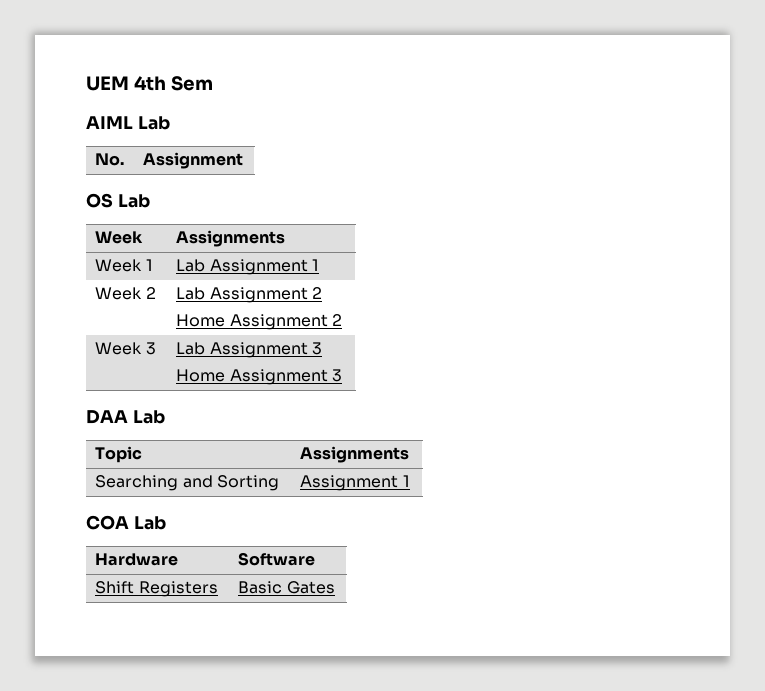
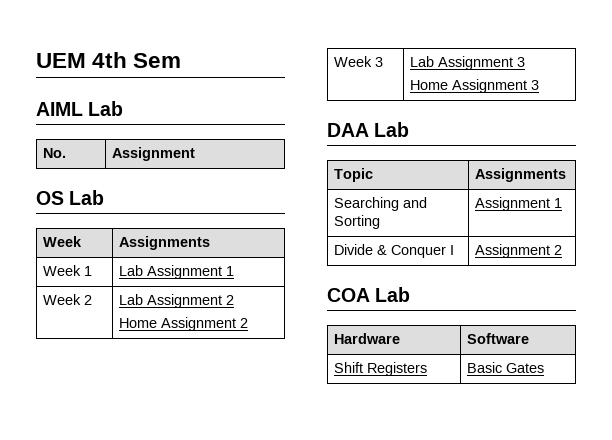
+ Divide & Conquer I | Assignment 2

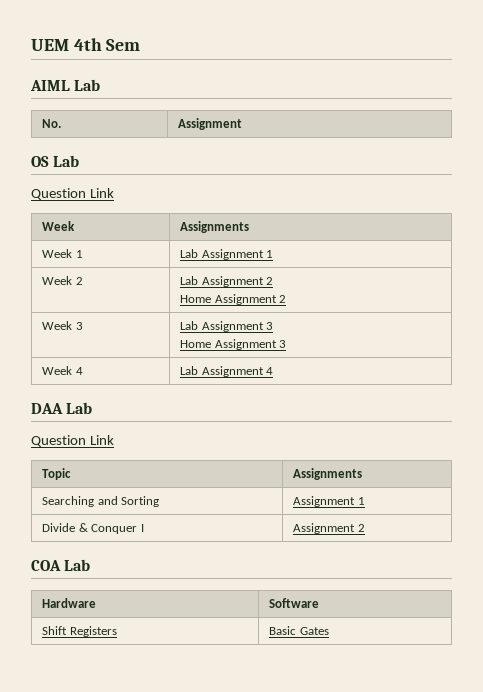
  OS Lab
+ Question Link
+ Week 4 | Lab Assignment 4
  DAA Lab
+ Question Link

